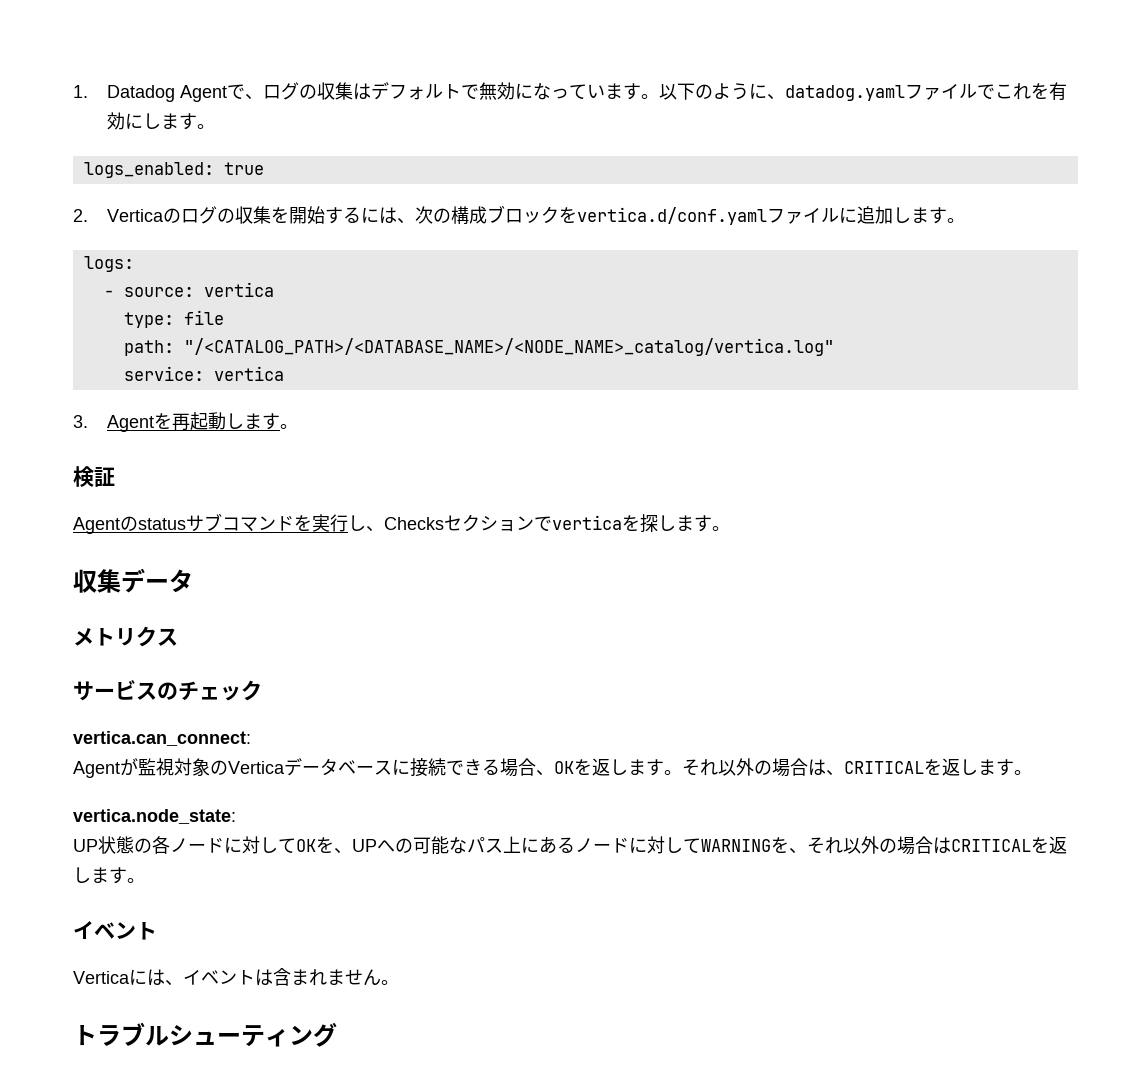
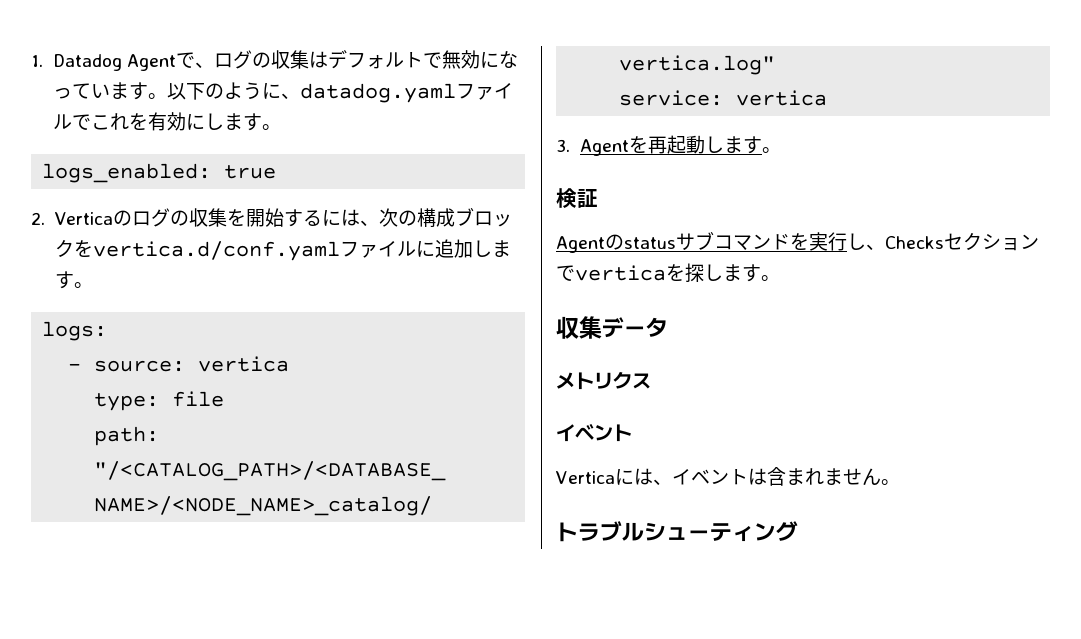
- サービスのチェック
- vertica.can_connect:
- Agentが監視対象のVerticaデータベースに接続できる場合、OKを返します。それ以外の場合は、CRITICALを返します。
- vertica.node_state:
- UP状態の各ノードに対してOKを、UPへの可能なパス上にあるノードに対してWARNINGを、それ以外の場合はCRITICALを返します。

